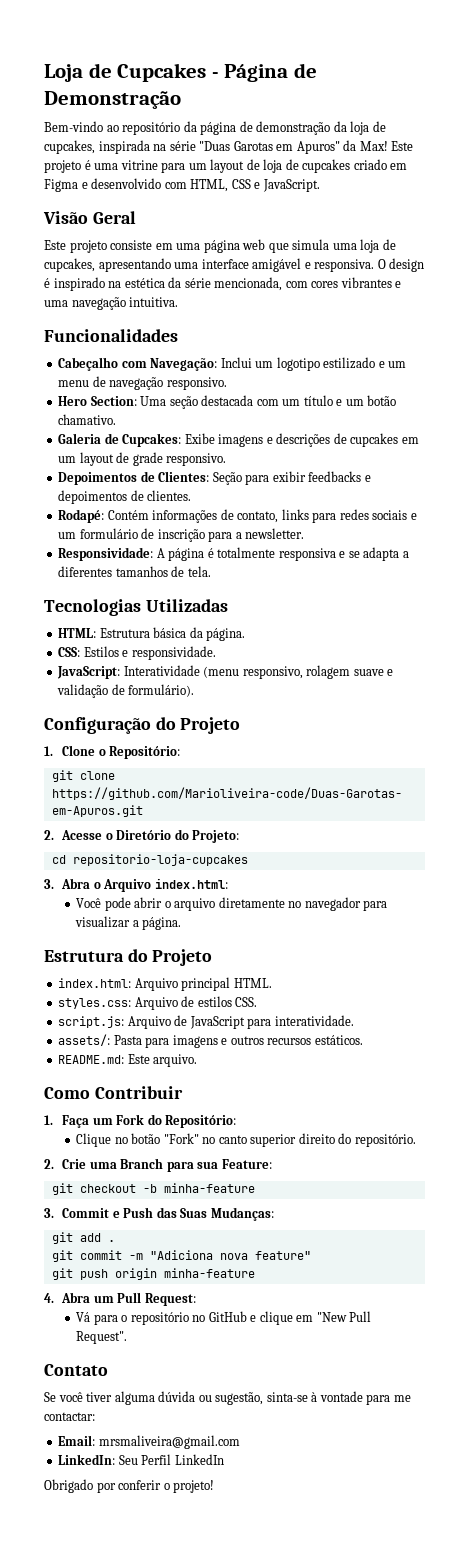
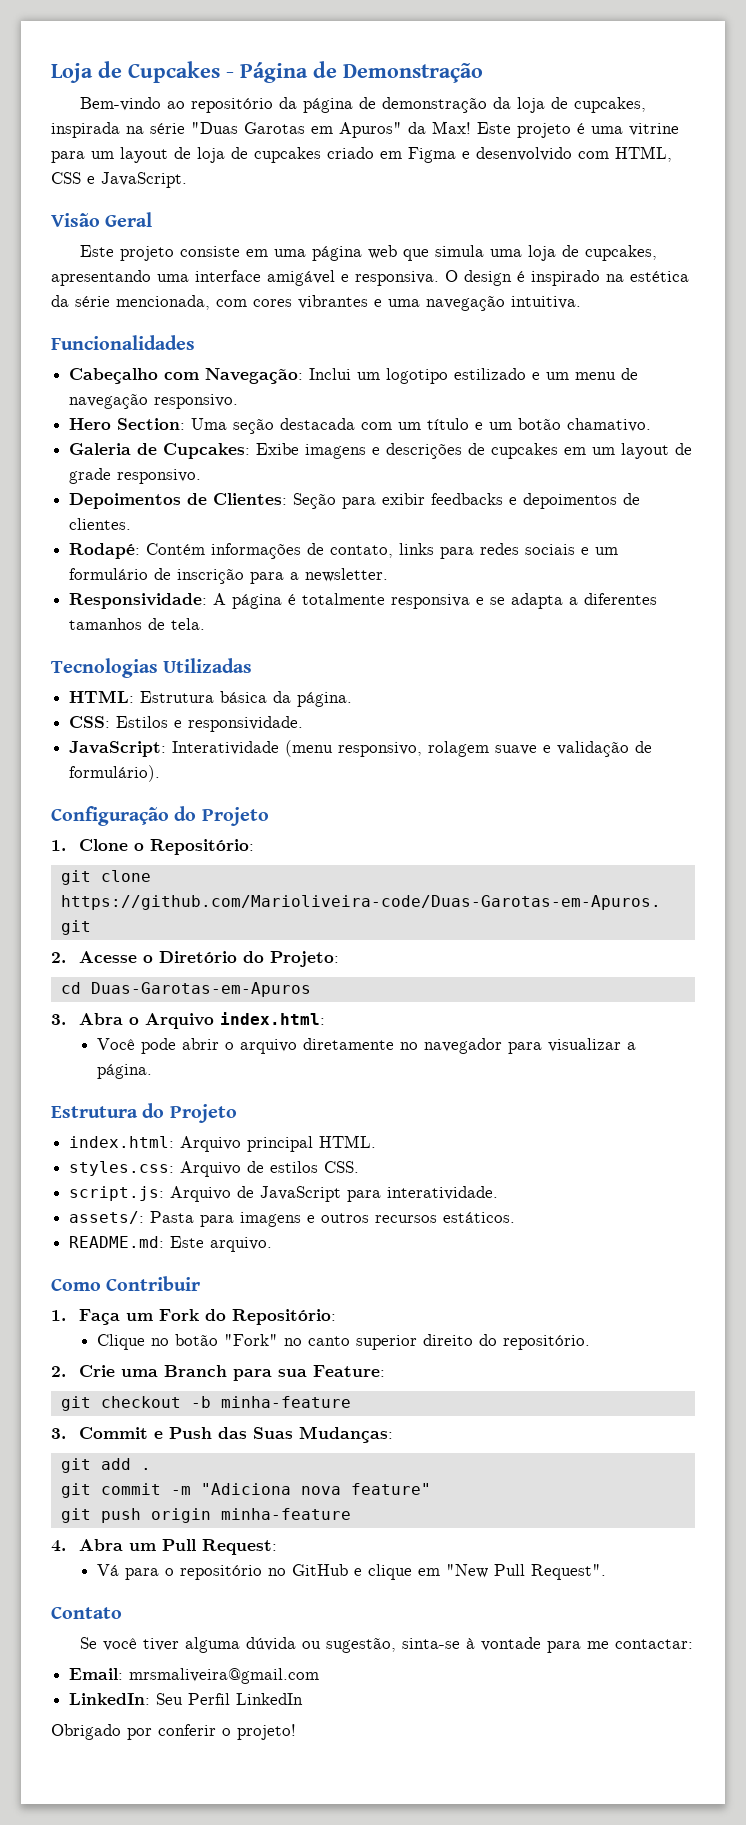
- cd repositorio-loja-cupcakes
+ cd Duas-Garotas-em-Apuros

